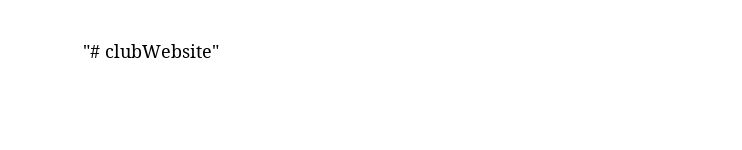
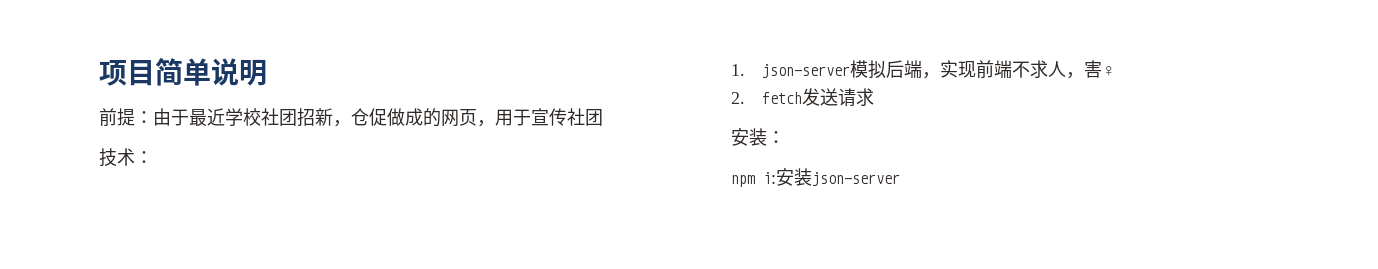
- "# clubWebsite"
+ 项目简单说明
+ 前提：由于最近学校社团招新，仓促做成的网页，用于宣传社团
+ 技术：
+ 1. json-server模拟后端，实现前端不求人，害♀
+ 2. fetch发送请求
+ 安装：
+ npm i:安装json-server

